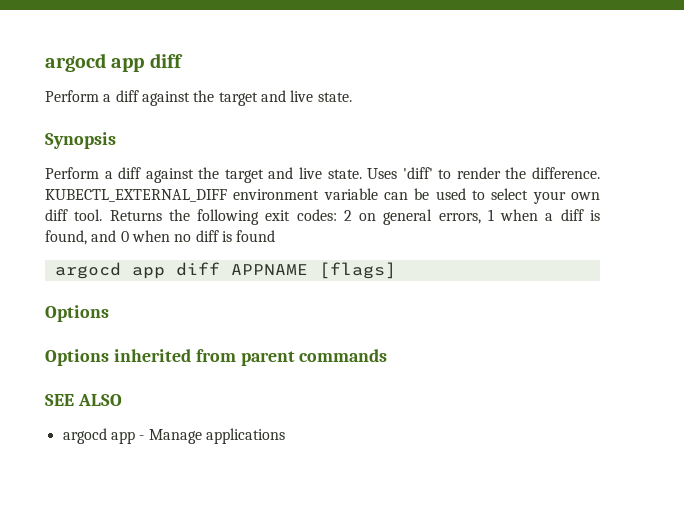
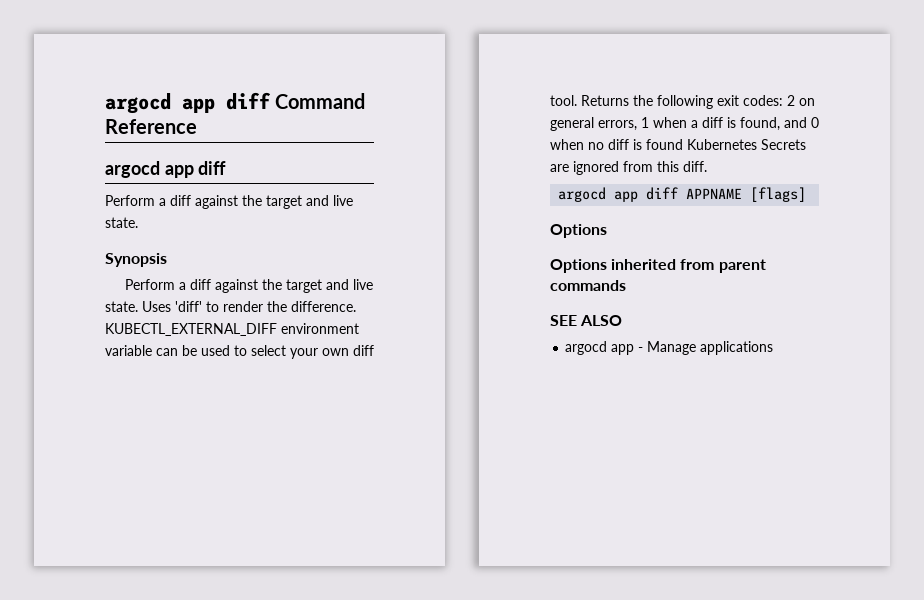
+ argocd app diff Command Reference
- Returns the following exit codes: 2 on general errors, 1 when a diff is found, and 0 when no diff is found
+ Returns the following exit codes: 2 on general errors, 1 when a diff is found, and 0 when no diff is found Kubernetes Secrets are ignored from this diff.

